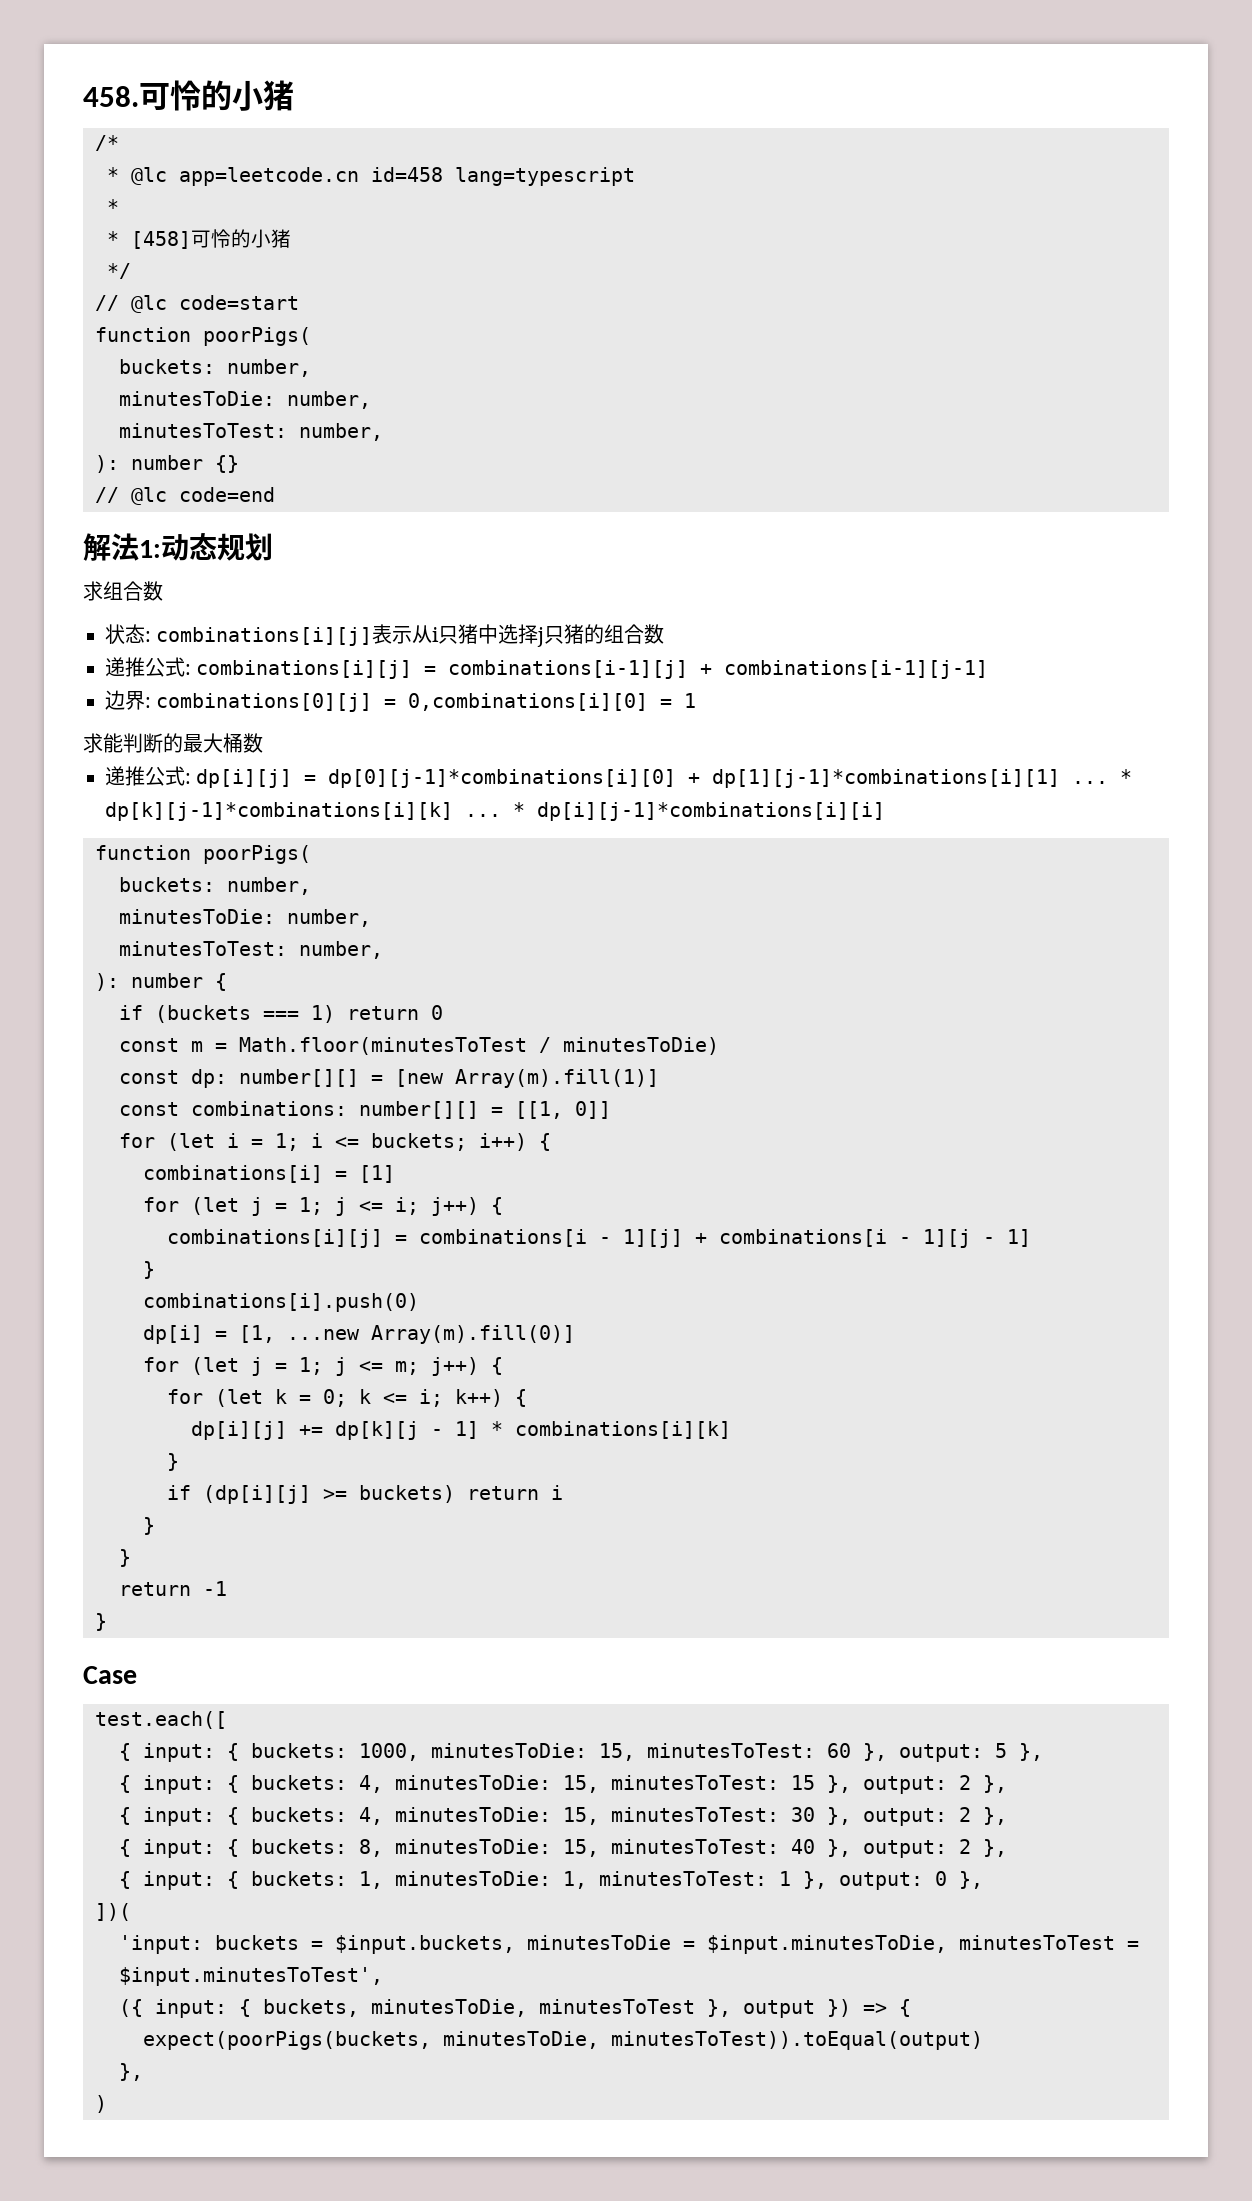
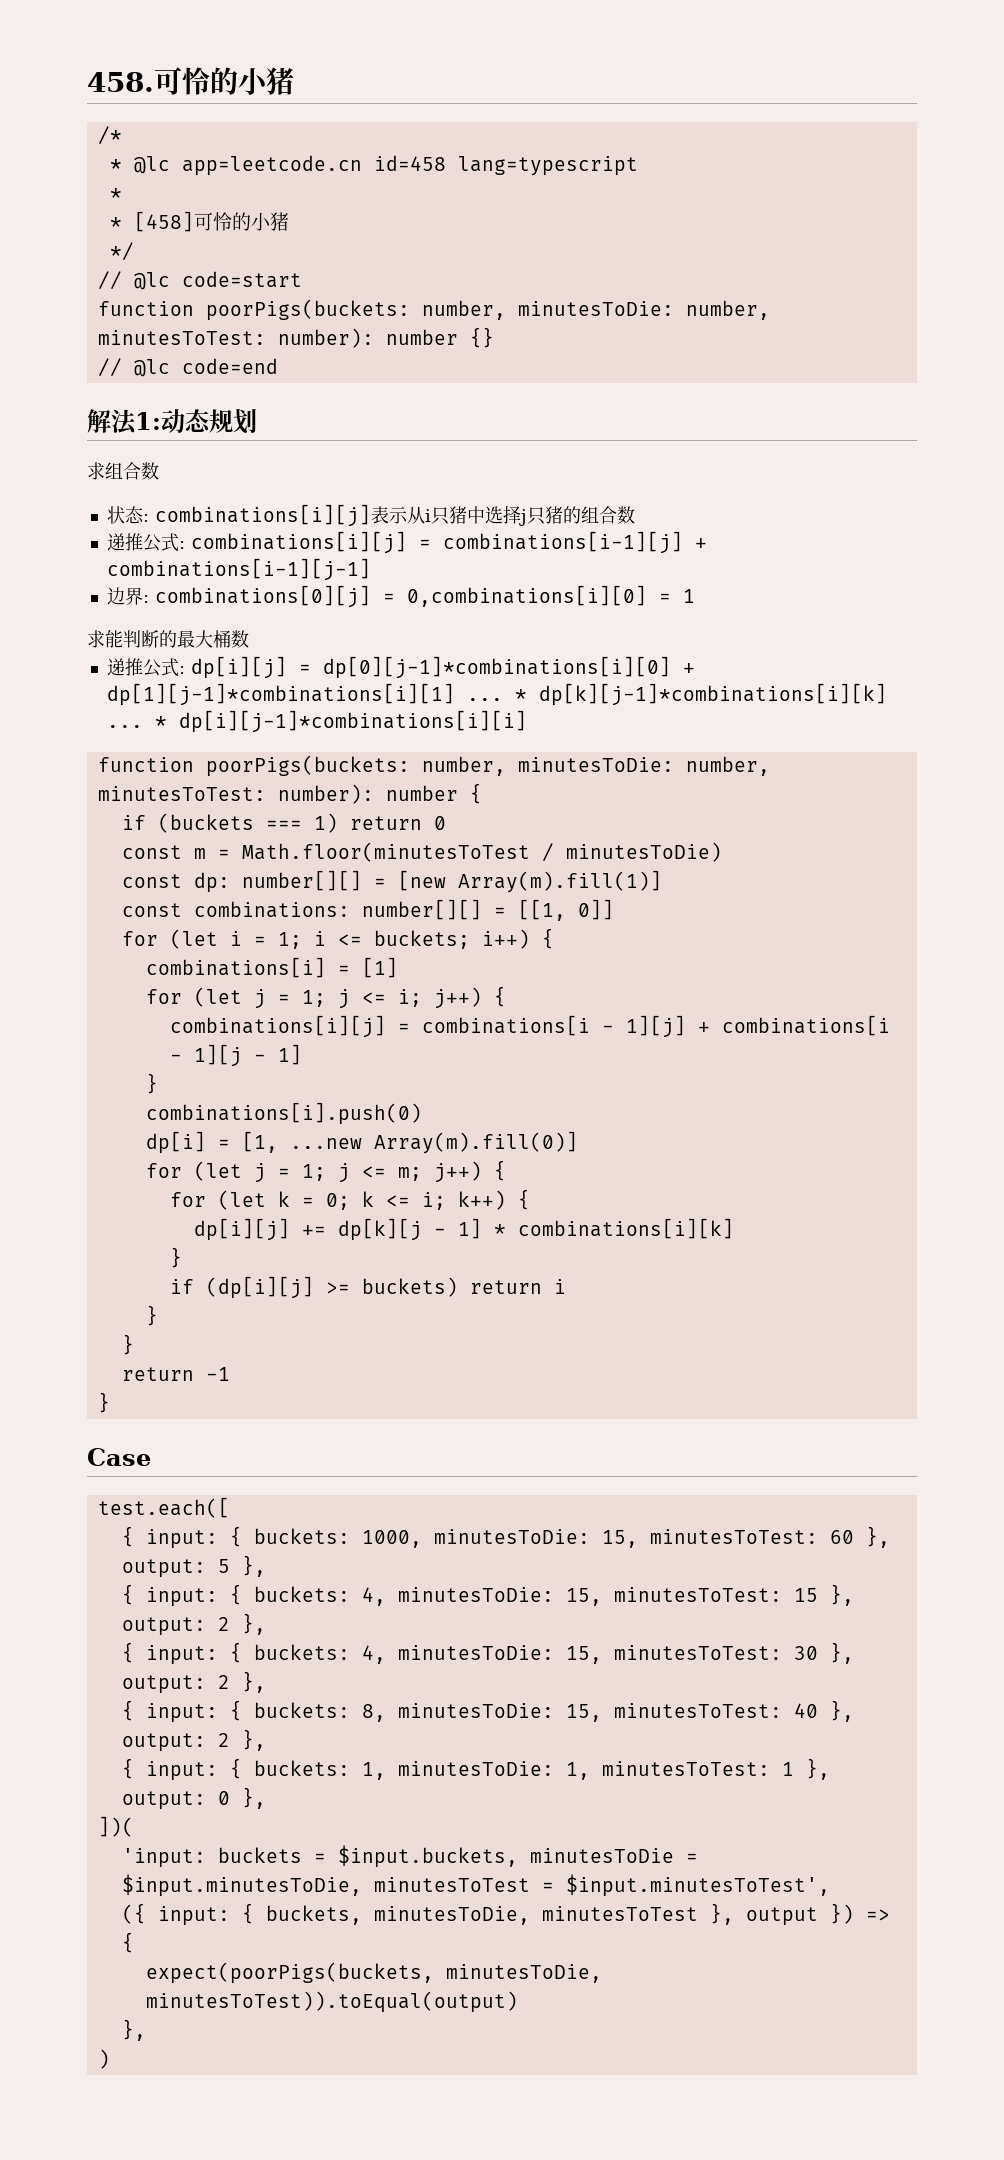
  // @lc code=start
- function poorPigs(
- buckets: number,
- minutesToDie: number,
- minutesToTest: number,
- ): number {}
+ function poorPigs(buckets: number, minutesToDie: number, minutesToTest: number): number {}
  * dp[i][j-1]*combinations[i][i]
- function poorPigs(
- buckets: number,
- minutesToDie: number,
- minutesToTest: number,
- ): number {
+ function poorPigs(buckets: number, minutesToDie: number, minutesToTest: number): number {

